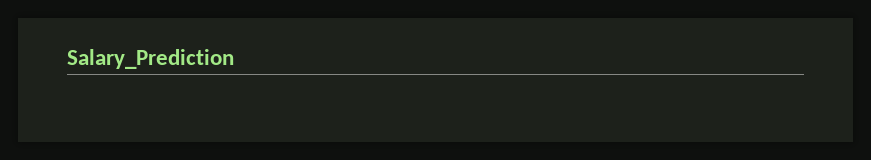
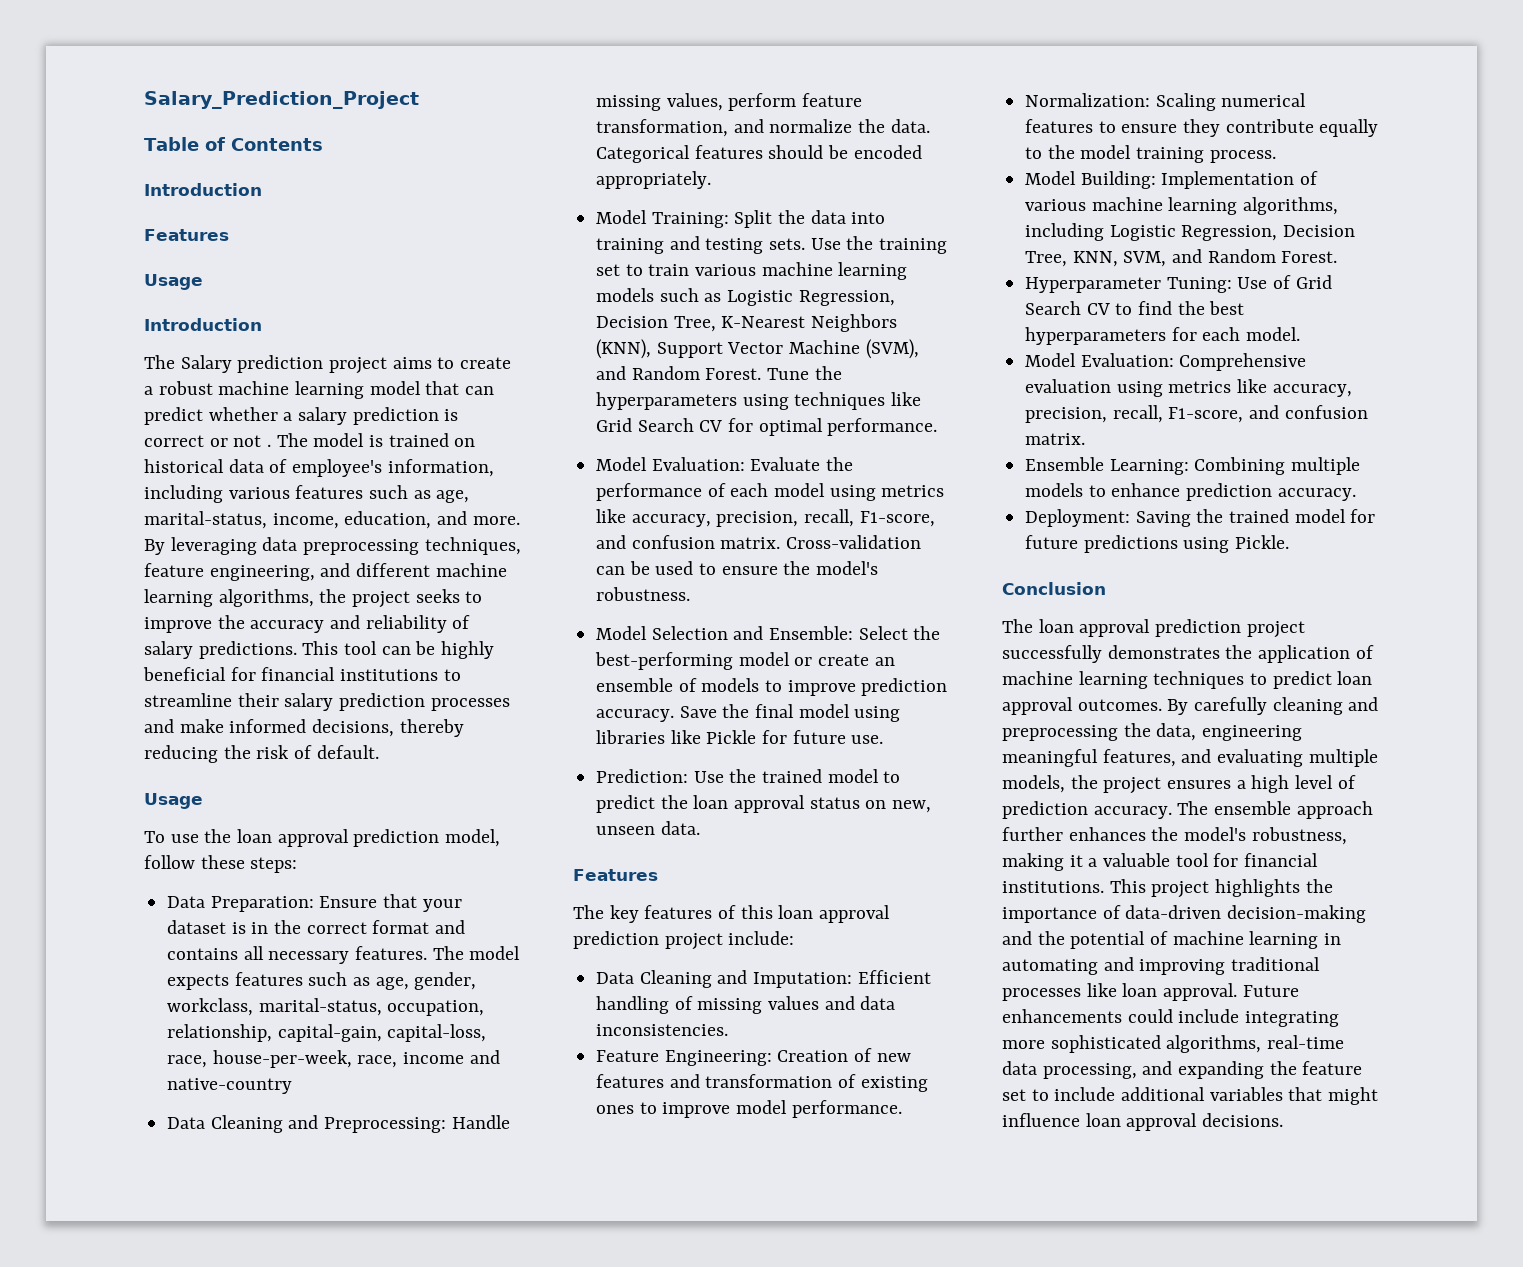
- Salary_Prediction
+ Salary_Prediction_Project
+ Table of Contents
+ Introduction
+ Features
+ Usage
+ Introduction
+ The Salary prediction project aims to create a robust machine learning model that can predict whether a salary prediction is correct or not . The model is trained on historical data of employee's information, including various features such as age, marital-status, income, education, and more. By leveraging data preprocessing techniques, feature engineering, and different machine learning algorithms, the project seeks to improve the accuracy and reliability of salary predictions. This tool can be highly beneficial for financial institutions to streamline their salary prediction processes and make informed decisions, thereby reducing the risk of default.
+ Usage
+ To use the loan approval prediction model, follow these steps:
+ Data Preparation: Ensure that your dataset is in the correct format and contains all necessary features. The model expects features such as age, gender, workclass, marital-status, occupation, relationship, capital-gain, capital-loss, race, house-per-week, race, income and native-country
+ Data Cleaning and Preprocessing: Handle missing values, perform feature transformation, and normalize the data. Categorical features should be encoded appropriately.
+ Model Training: Split the data into training and testing sets. Use the training set to train various machine learning models such as Logistic Regression, Decision Tree, K-Nearest Neighbors (KNN), Support Vector Machine (SVM), and Random Forest. Tune the hyperparameters using techniques like Grid Search CV for optimal performance.
+ Model Evaluation: Evaluate the performance of each model using metrics like accuracy, precision, recall, F1-score, and confusion matrix. Cross-validation can be used to ensure the model's robustness.
+ Model Selection and Ensemble: Select the best-performing model or create an ensemble of models to improve prediction accuracy. Save the final model using libraries like Pickle for future use.
+ Prediction: Use the trained model to predict the loan approval status on new, unseen data.
+ Features
+ The key features of this loan approval prediction project include:
+ Data Cleaning and Imputation: Efficient handling of missing values and data inconsistencies.
+ Feature Engineering: Creation of new features and transformation of existing ones to improve model performance.
+ Normalization: Scaling numerical features to ensure they contribute equally to the model training process.
+ Model Building: Implementation of various machine learning algorithms, including Logistic Regression, Decision Tree, KNN, SVM, and Random Forest.
+ Hyperparameter Tuning: Use of Grid Search CV to find the best hyperparameters for each model.
+ Model Evaluation: Comprehensive evaluation using metrics like accuracy, precision, recall, F1-score, and confusion matrix.
+ Ensemble Learning: Combining multiple models to enhance prediction accuracy.
+ Deployment: Saving the trained model for future predictions using Pickle.
+ Conclusion
+ The loan approval prediction project successfully demonstrates the application of machine learning techniques to predict loan approval outcomes. By carefully cleaning and preprocessing the data, engineering meaningful features, and evaluating multiple models, the project ensures a high level of prediction accuracy. The ensemble approach further enhances the model's robustness, making it a valuable tool for financial institutions. This project highlights the importance of data-driven decision-making and the potential of machine learning in automating and improving traditional processes like loan approval. Future enhancements could include integrating more sophisticated algorithms, real-time data processing, and expanding the feature set to include additional variables that might influence loan approval decisions.

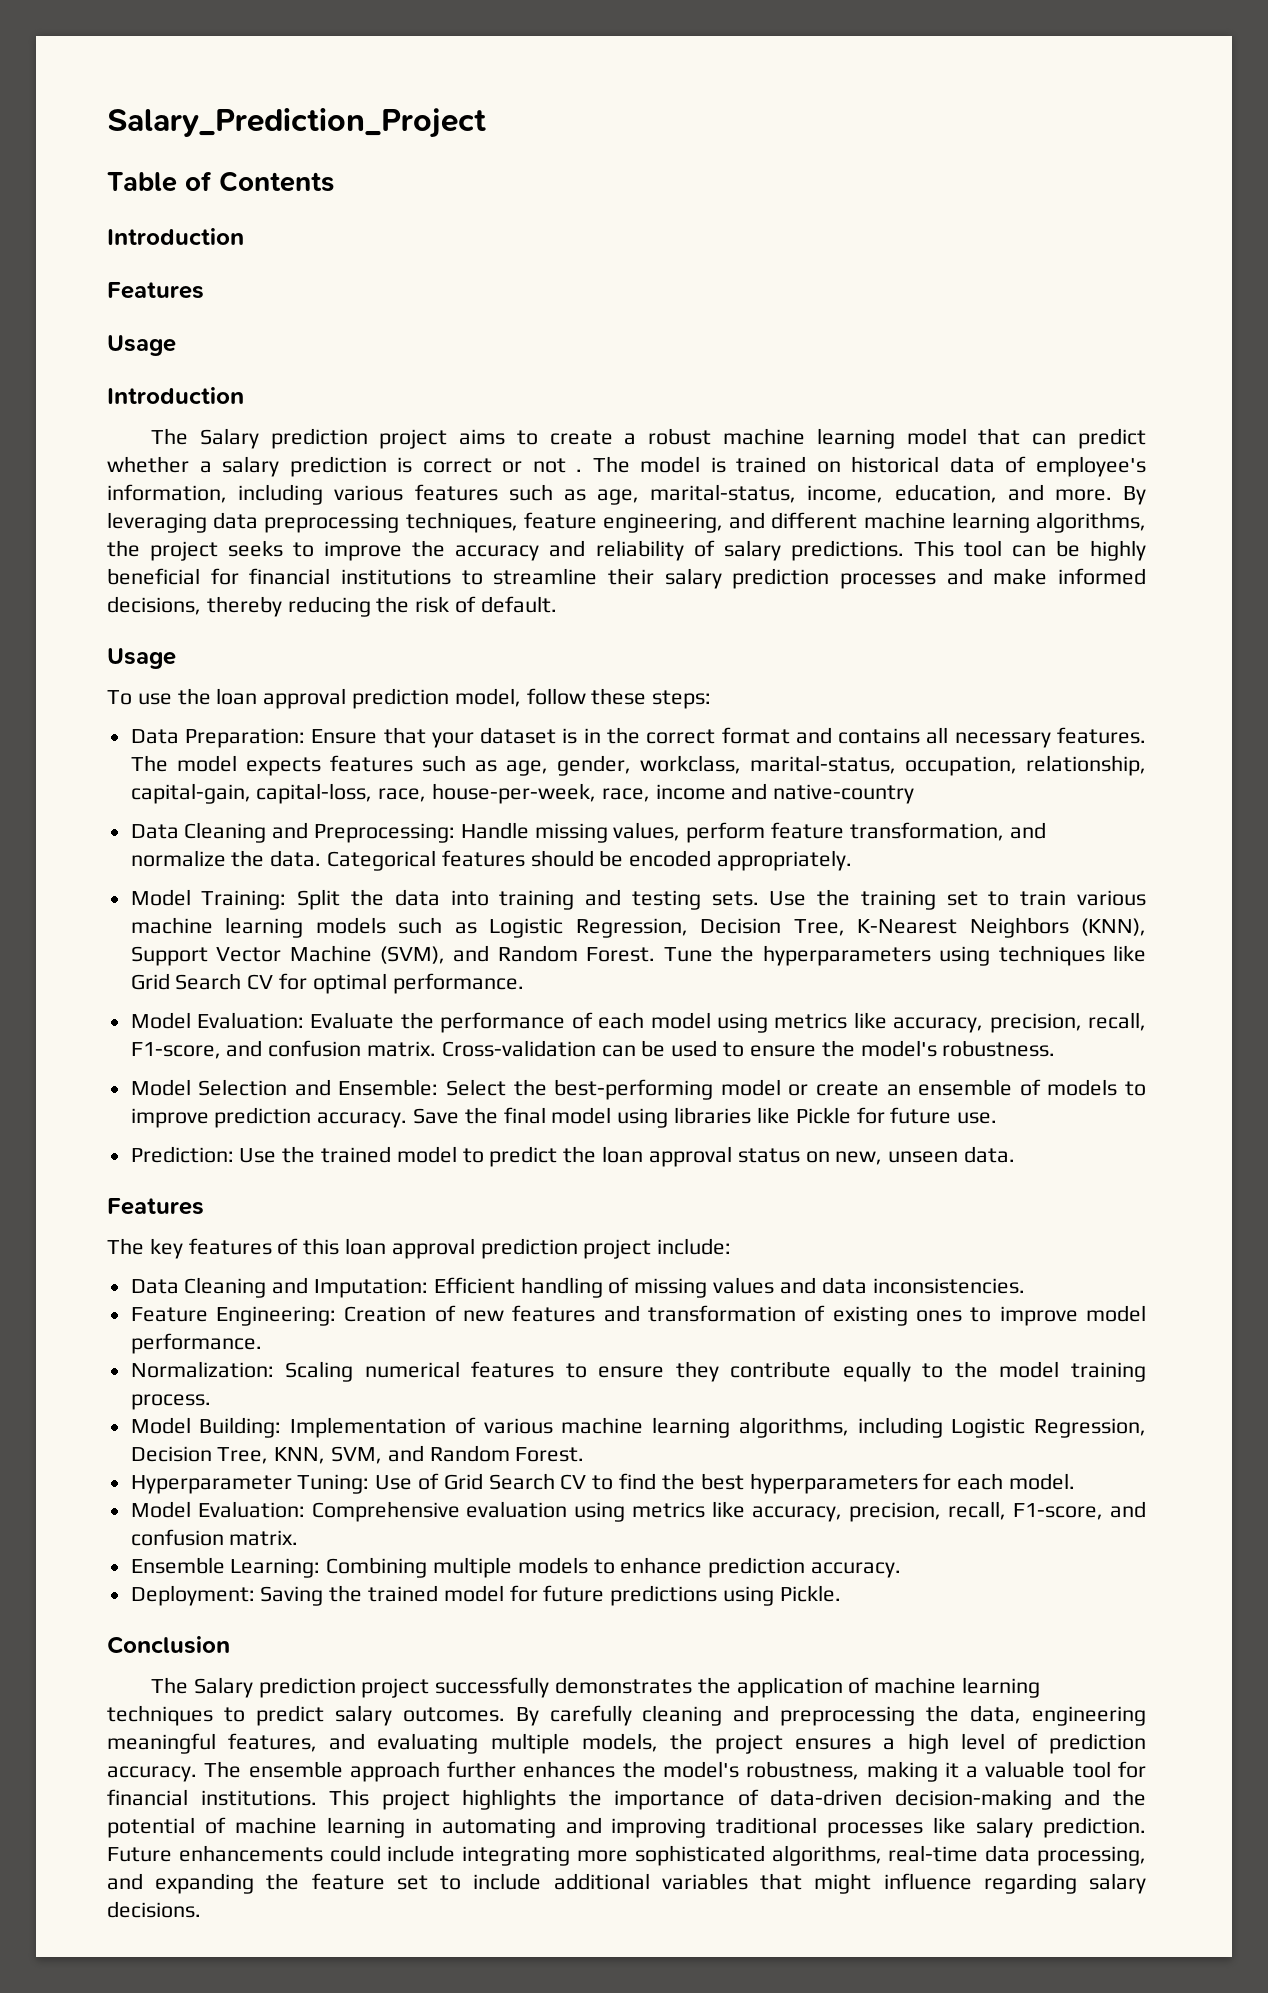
- The loan approval prediction project successfully demonstrates the application of machine learning techniques to predict loan approval outcomes.
+ The Salary prediction project successfully demonstrates the application of machine learning techniques to predict salary outcomes.
- This project highlights the importance of data-driven decision-making and the potential of machine learning in automating and improving traditional processes like loan approval.
+ This project highlights the importance of data-driven decision-making and the potential of machine learning in automating and improving traditional processes like salary prediction.
- Future enhancements could include integrating more sophisticated algorithms, real-time data processing, and expanding the feature set to include additional variables that might influence loan approval decisions.
+ Future enhancements could include integrating more sophisticated algorithms, real-time data processing, and expanding the feature set to include additional variables that might influence regarding salary decisions.

